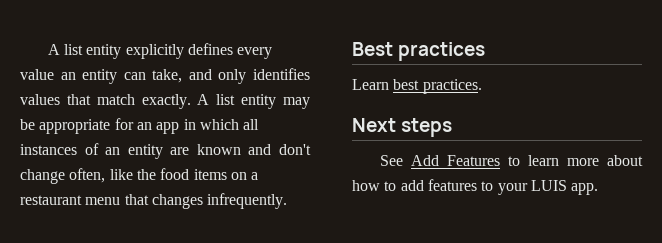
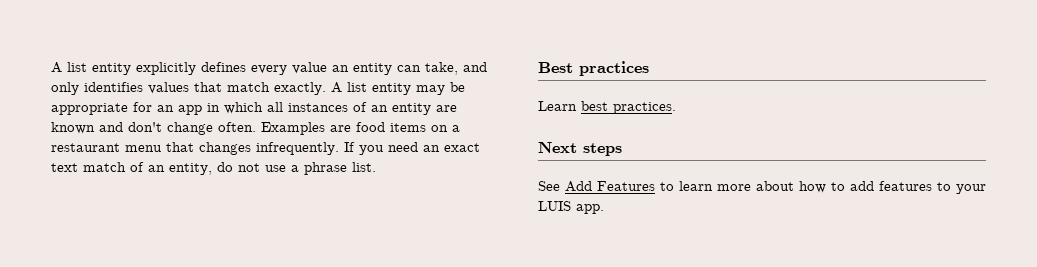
- A list entity may be appropriate for an app in which all instances of an entity are known and don't change often, like the food items on a restaurant menu that changes infrequently.
+ A list entity may be appropriate for an app in which all instances of an entity are known and don't change often. Examples are food items on a restaurant menu that changes infrequently. If you need an exact text match of an entity, do not use a phrase list.

